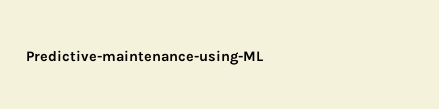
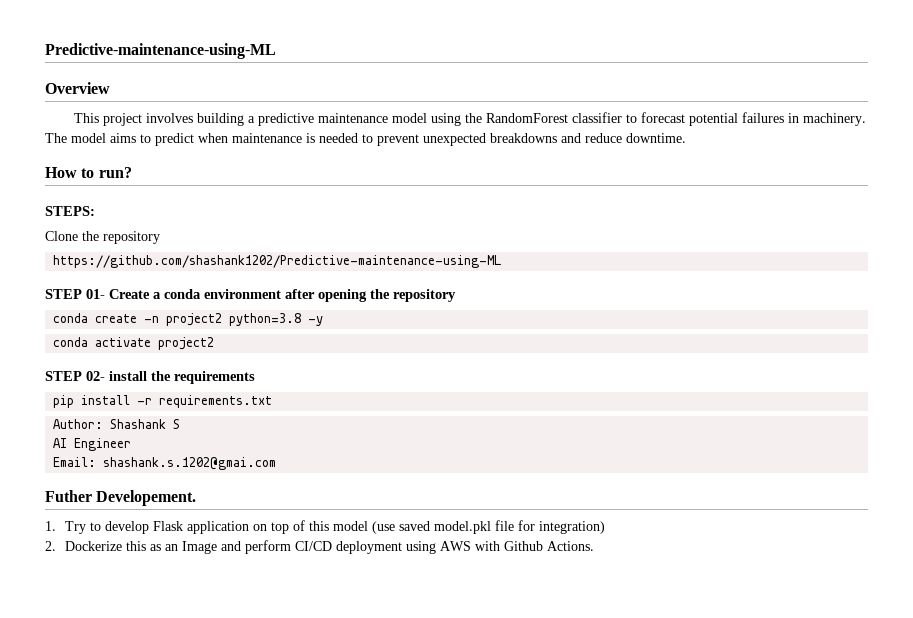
+ Overview
+ This project involves building a predictive maintenance model using the RandomForest classifier to forecast potential failures in machinery. The model aims to predict when maintenance is needed to prevent unexpected breakdowns and reduce downtime.
+ How to run?
+ STEPS:
+ Clone the repository
+ https://github.com/shashank1202/Predictive-maintenance-using-ML
+ STEP 01- Create a conda environment after opening the repository
+ conda create -n project2 python=3.8 -y
+ conda activate project2
+ STEP 02- install the requirements
+ pip install -r requirements.txt
+ Author: Shashank S
+ AI Engineer
+ Email: shashank.s.1202@gmai.com
+ Futher Developement.
+ 1. Try to develop Flask application on top of this model (use saved model.pkl file for integration)
+ 2. Dockerize this as an Image and perform CI/CD deployment using AWS with Github Actions.

